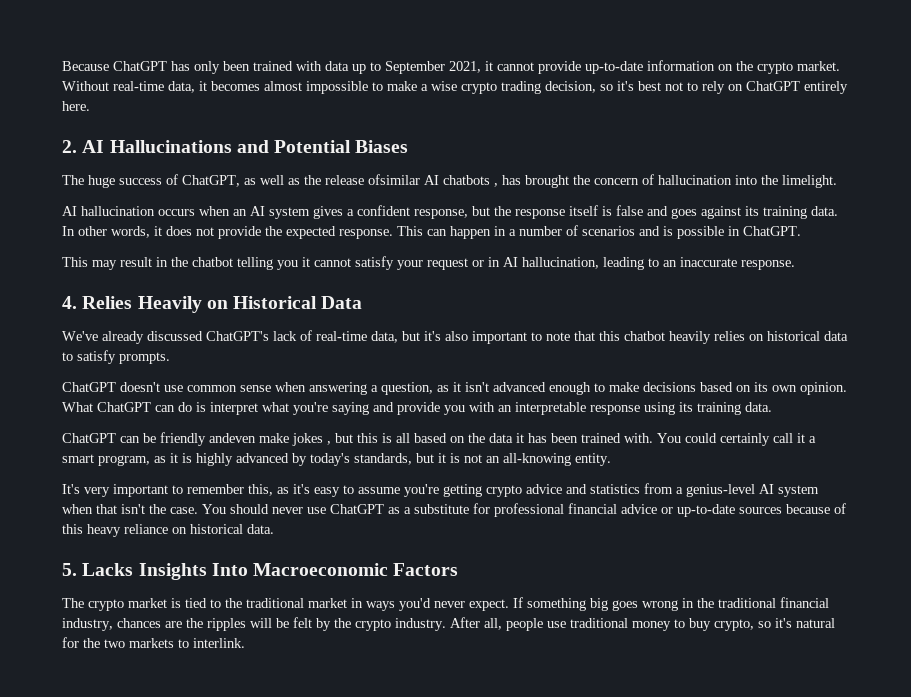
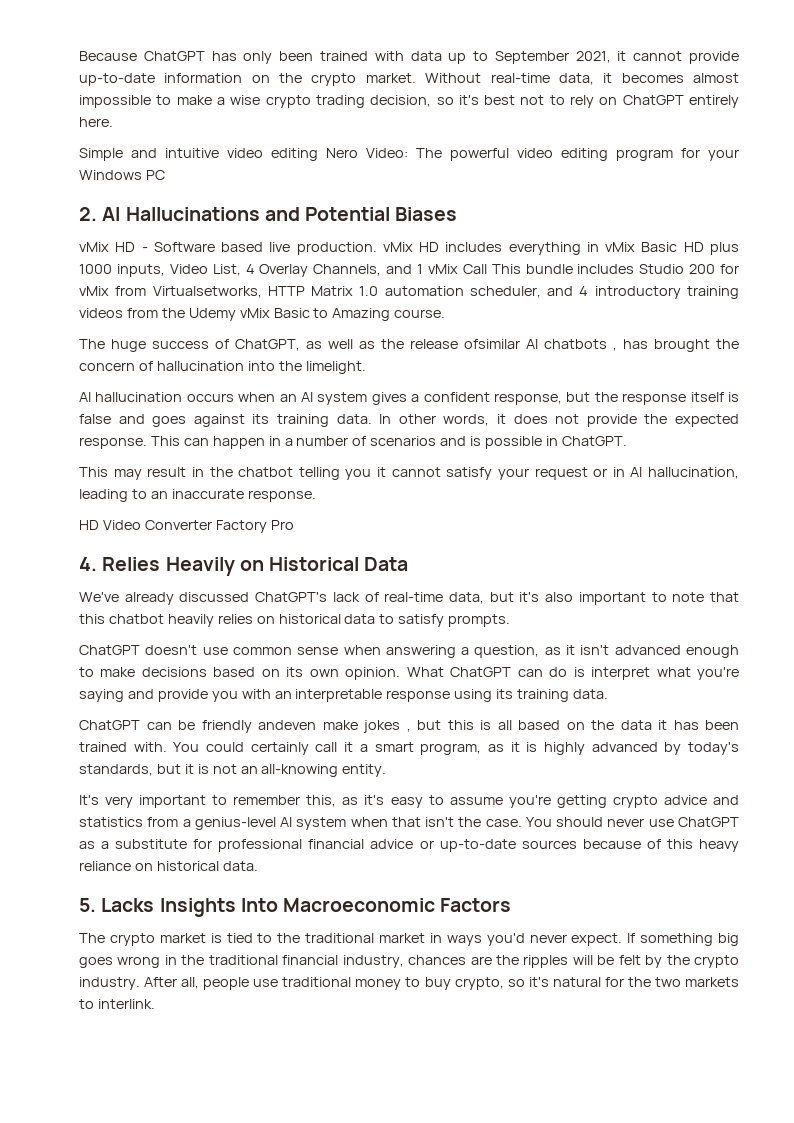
+ Simple and intuitive video editing Nero Video: The powerful video editing program for your Windows PC
+ vMix HD - Software based live production. vMix HD includes everything in vMix Basic HD plus 1000 inputs, Video List, 4 Overlay Channels, and 1 vMix Call This bundle includes Studio 200 for vMix from Virtualsetworks, HTTP Matrix 1.0 automation scheduler, and 4 introductory training videos from the Udemy vMix Basic to Amazing course.
+ HD Video Converter Factory Pro

